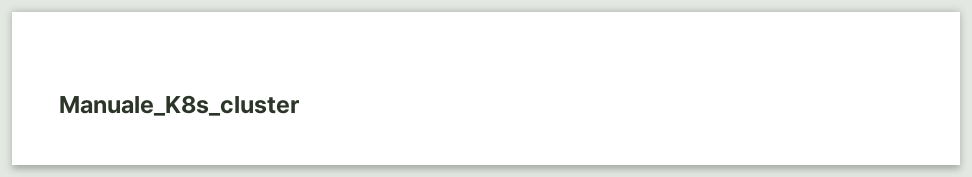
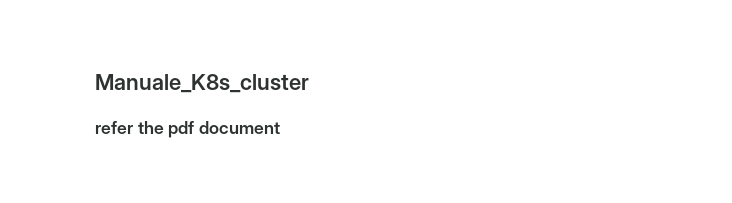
+ refer the pdf document

